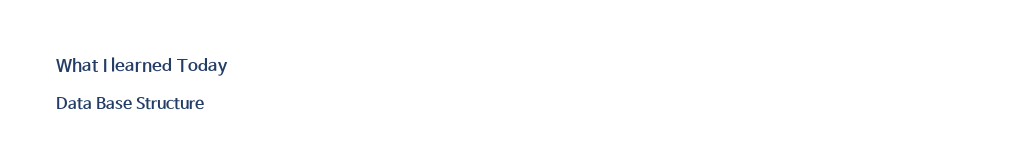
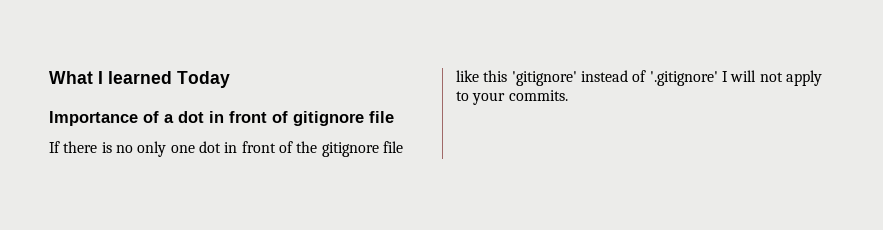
- Data Base Structure
+ Importance of a dot in front of gitignore file
+ If there is no only one dot in front of the gitignore file like this 'gitignore' instead of '.gitignore' I will not apply to your commits.

